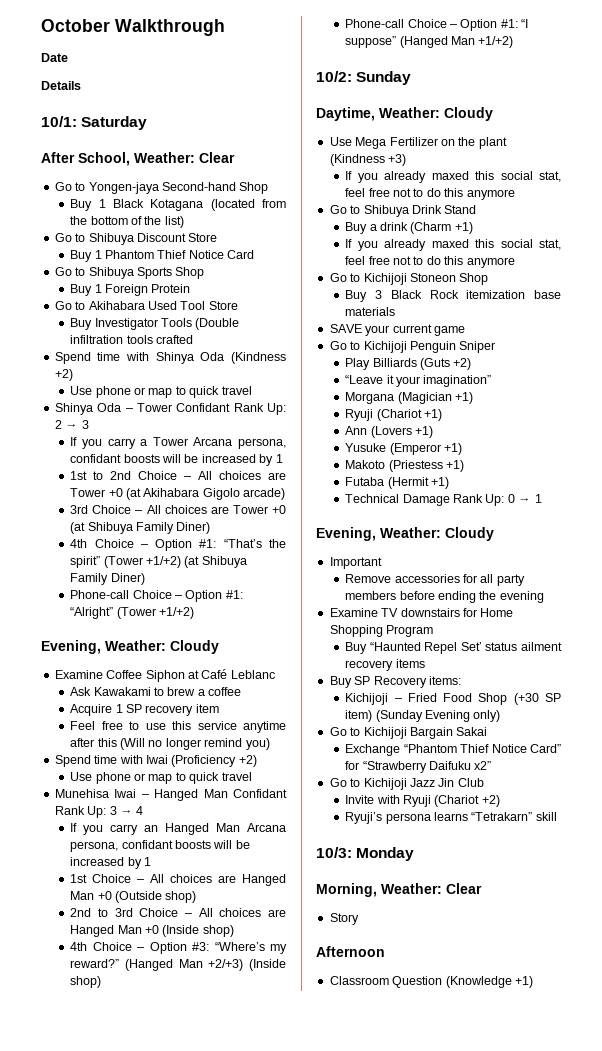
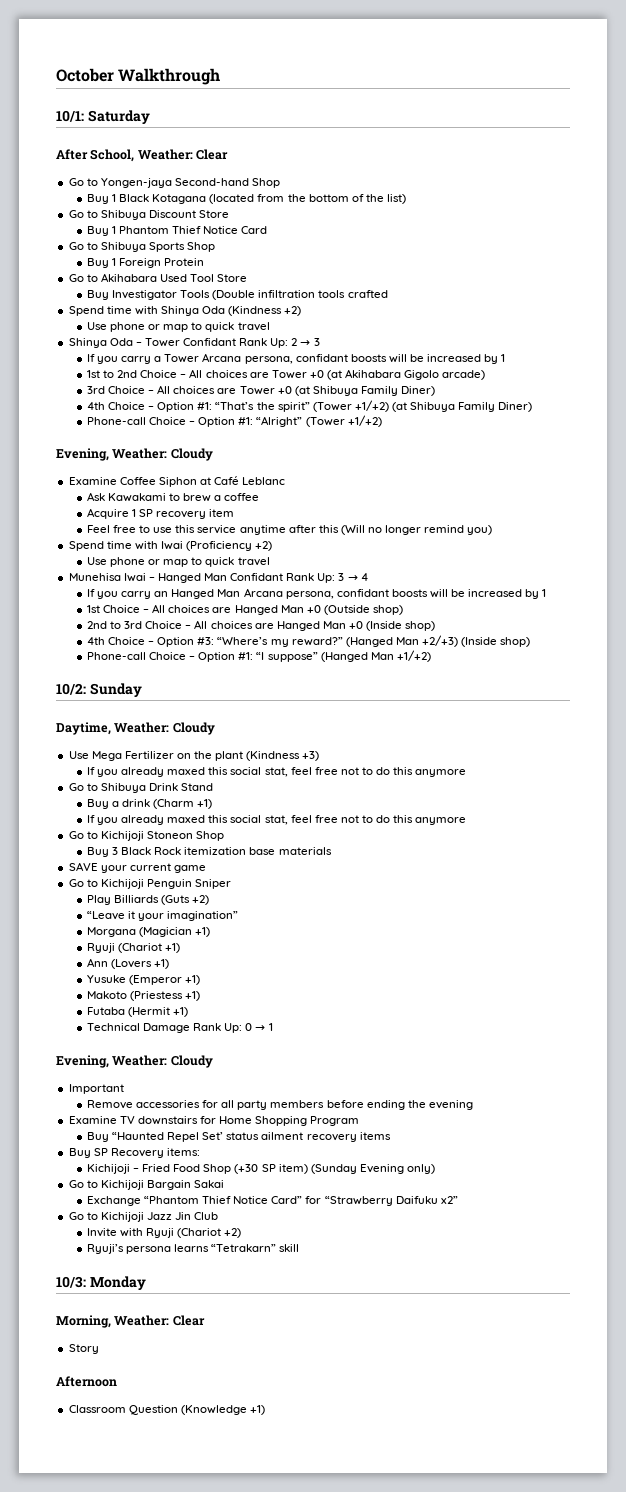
- Date
- Details

